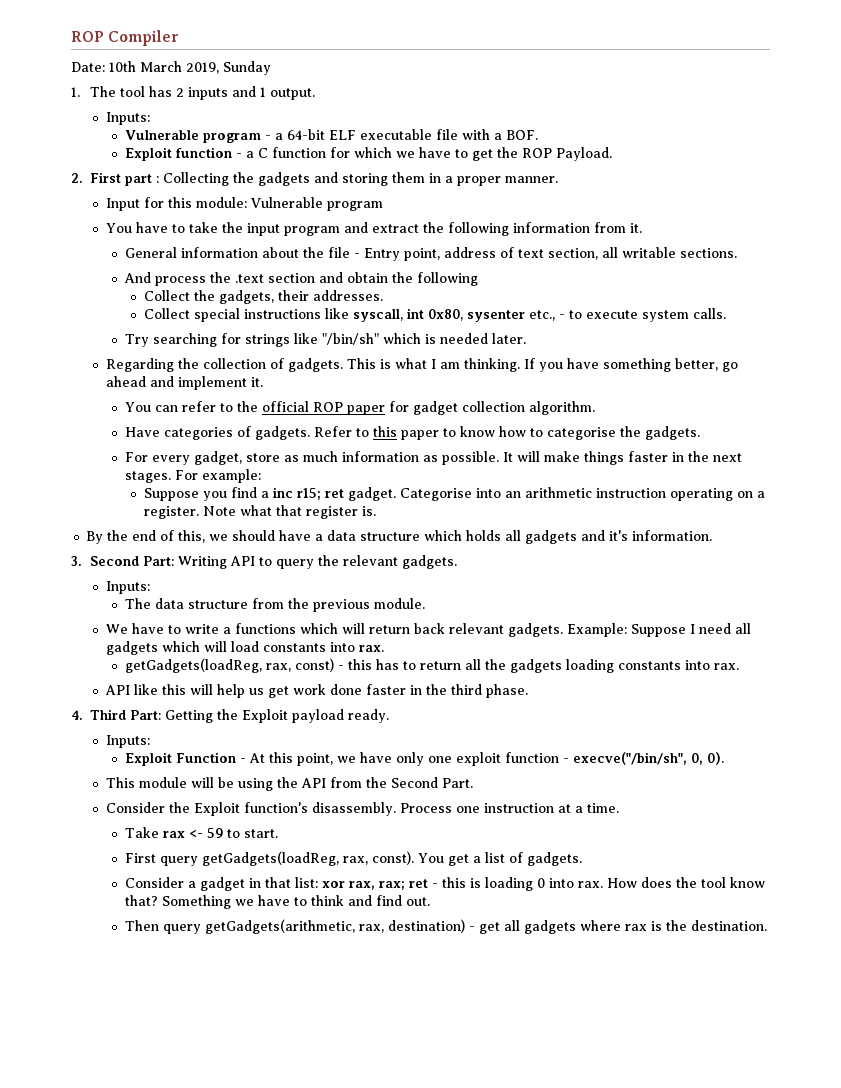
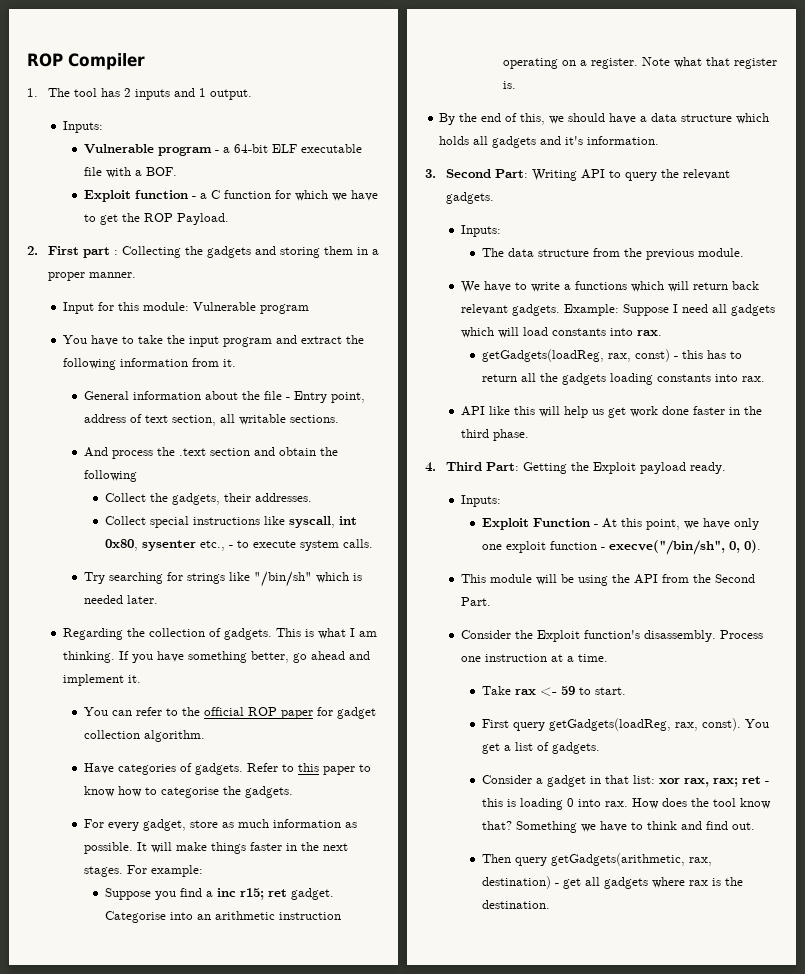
- Date: 10th March 2019, Sunday

